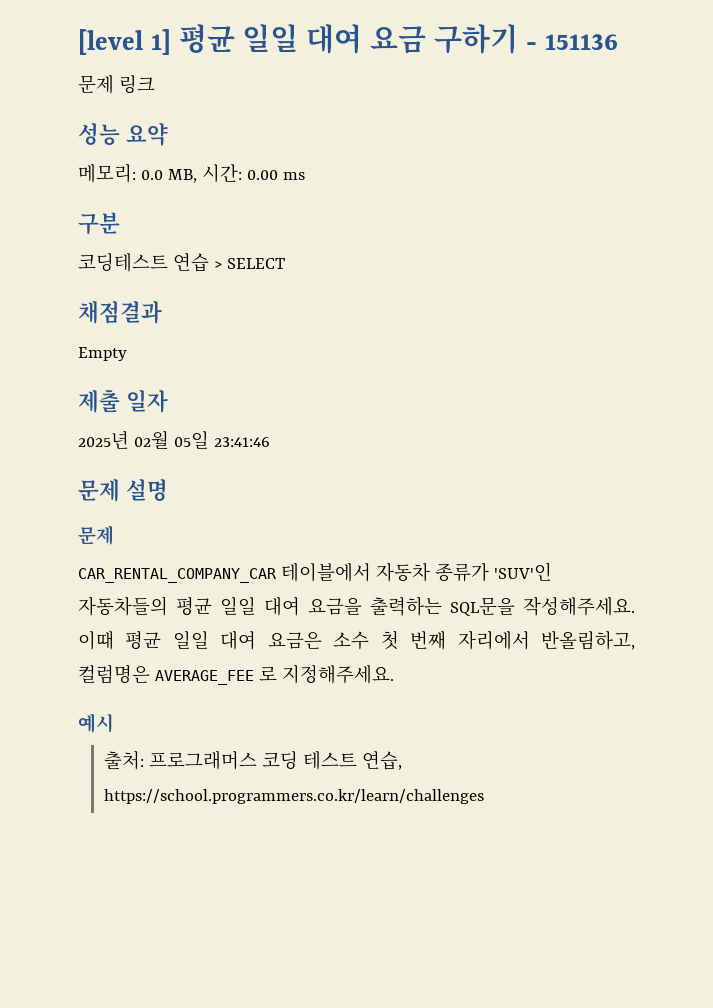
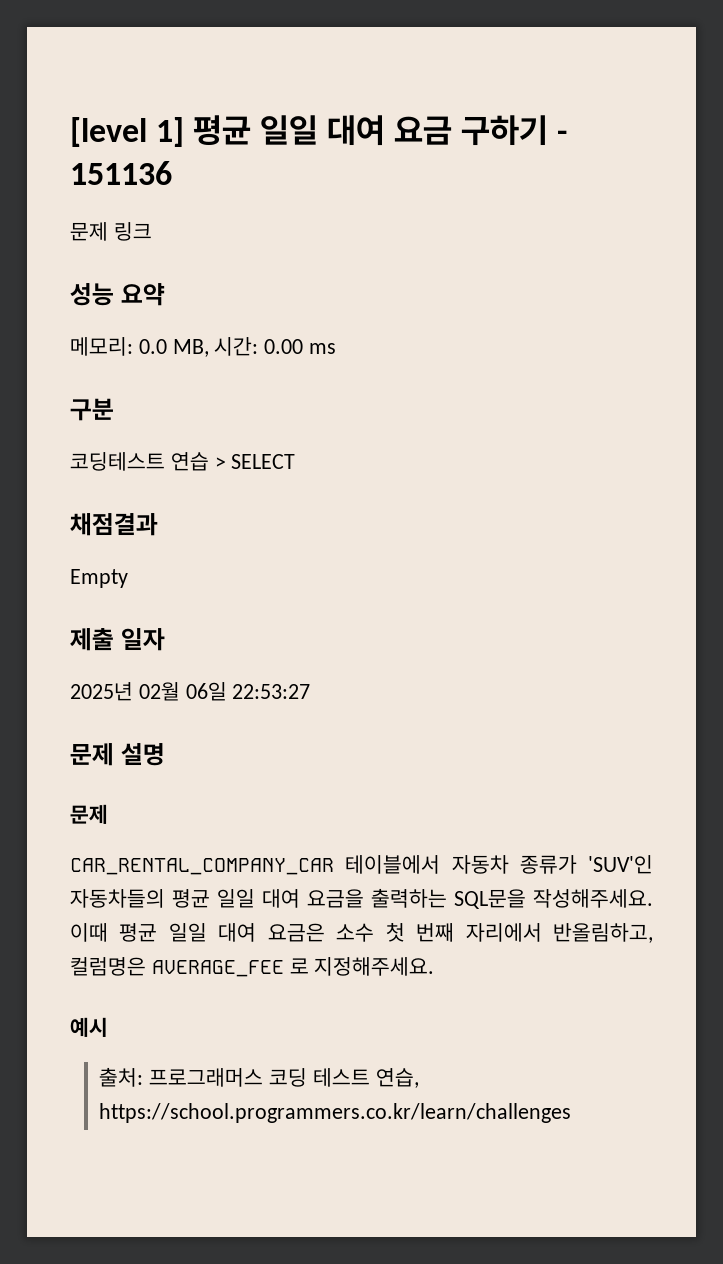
- 2025년 02월 05일 23:41:46
+ 2025년 02월 06일 22:53:27

